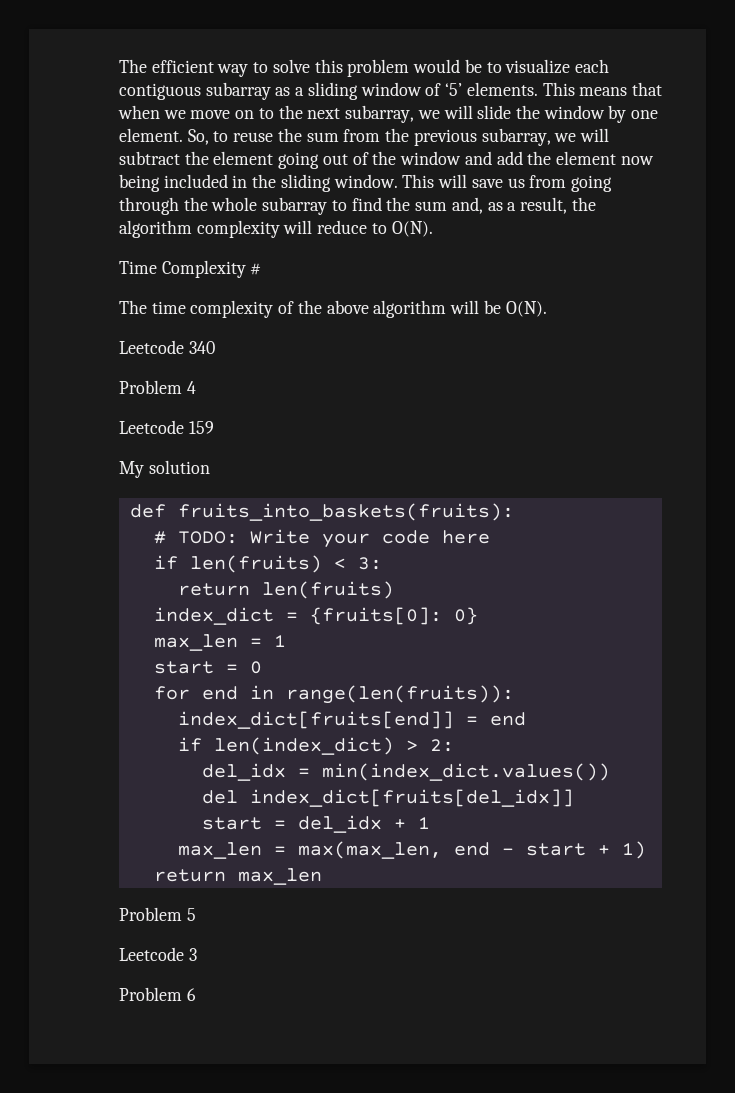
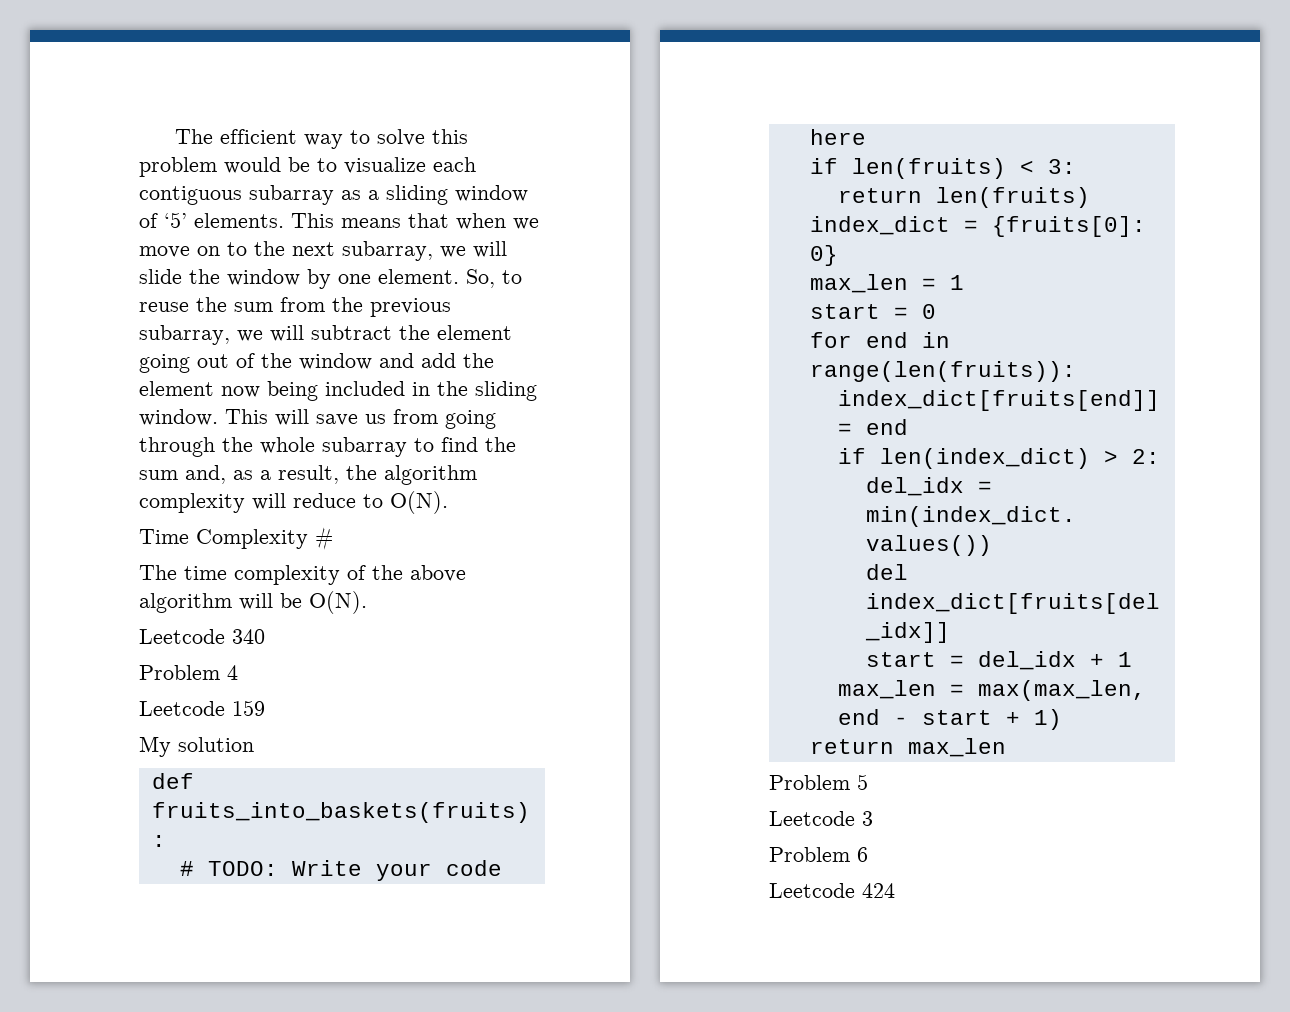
+ Leetcode 424

